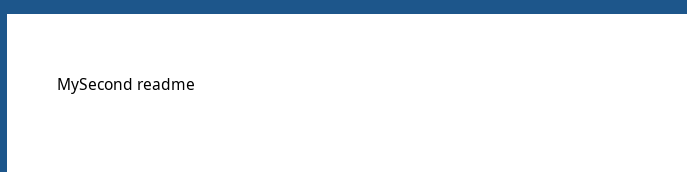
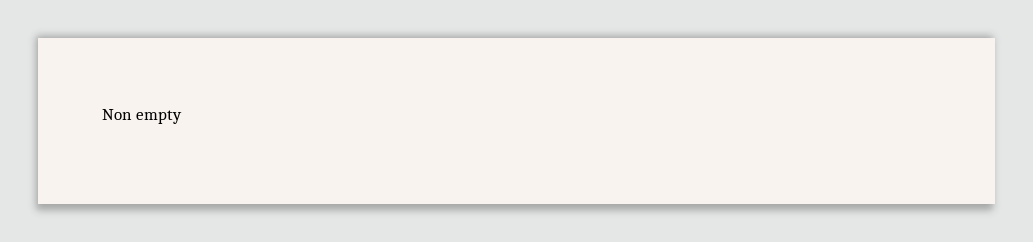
- MySecond readme
+ Non empty

